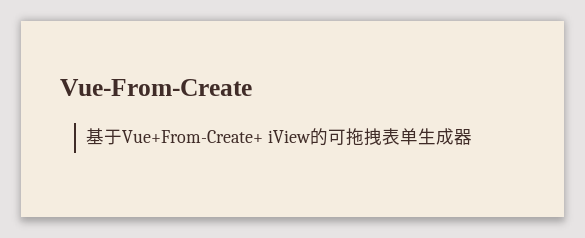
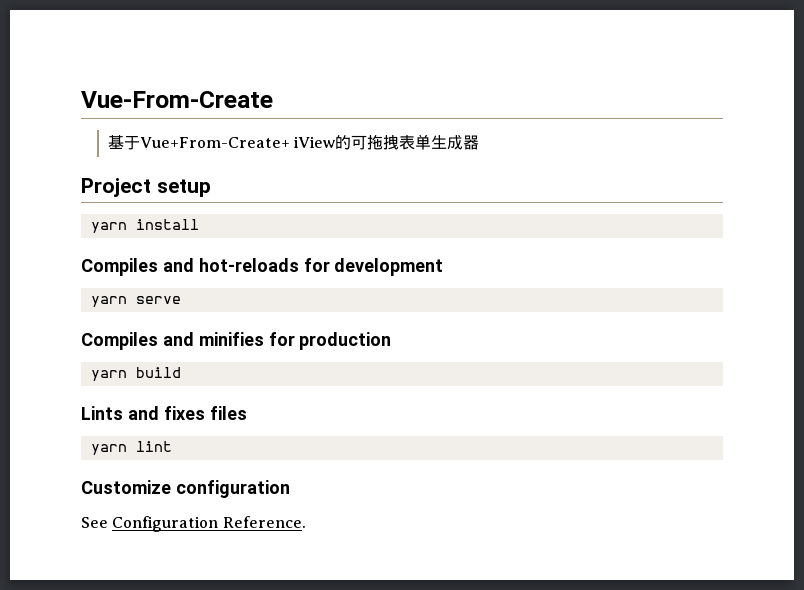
+ Project setup
+ yarn install
+ Compiles and hot-reloads for development
+ yarn serve
+ Compiles and minifies for production
+ yarn build
+ Lints and fixes files
+ yarn lint
+ Customize configuration
+ See Configuration Reference.

